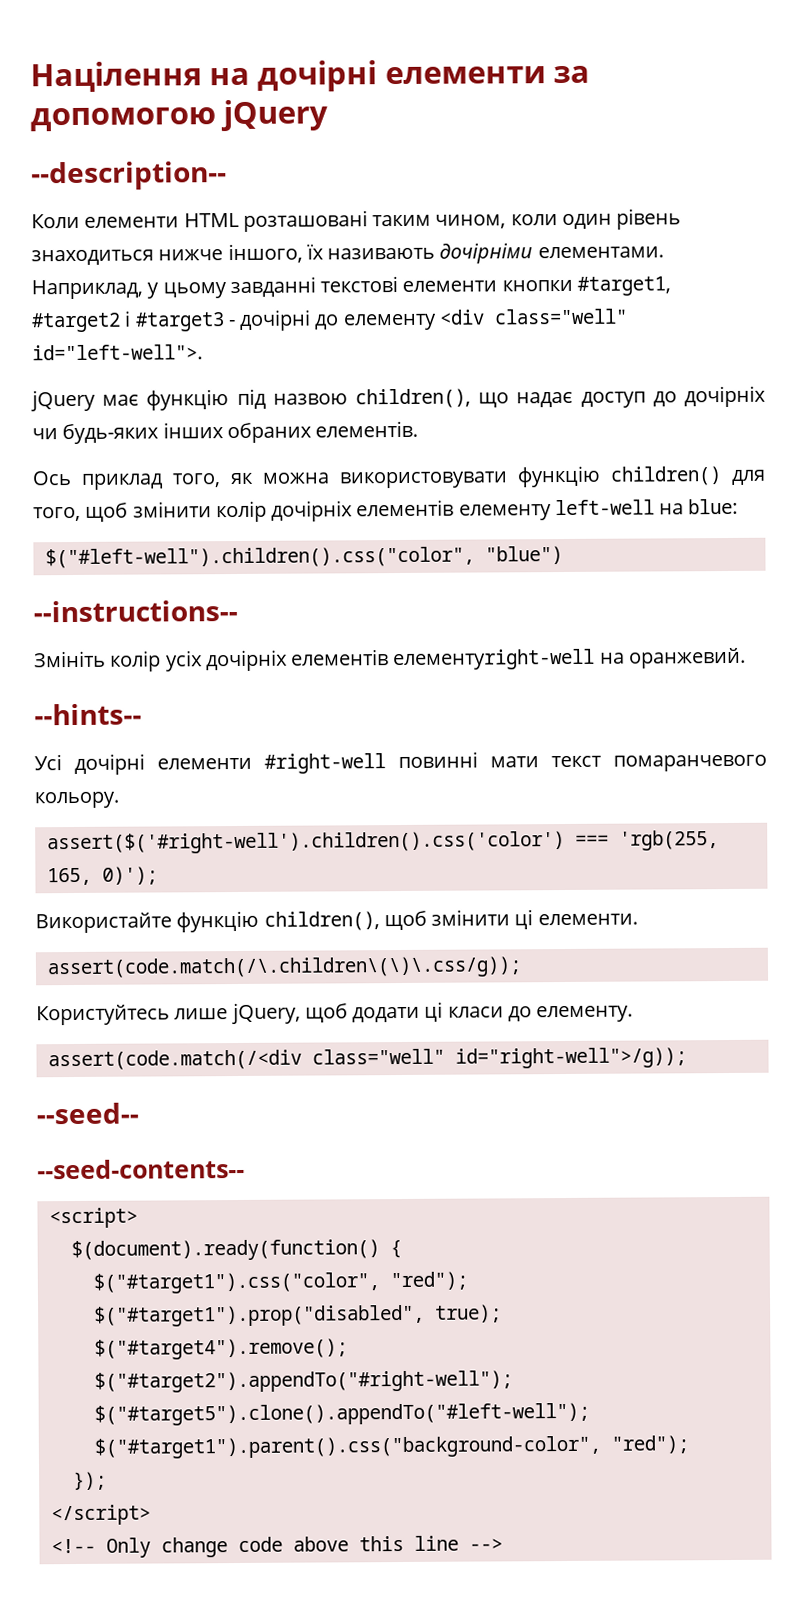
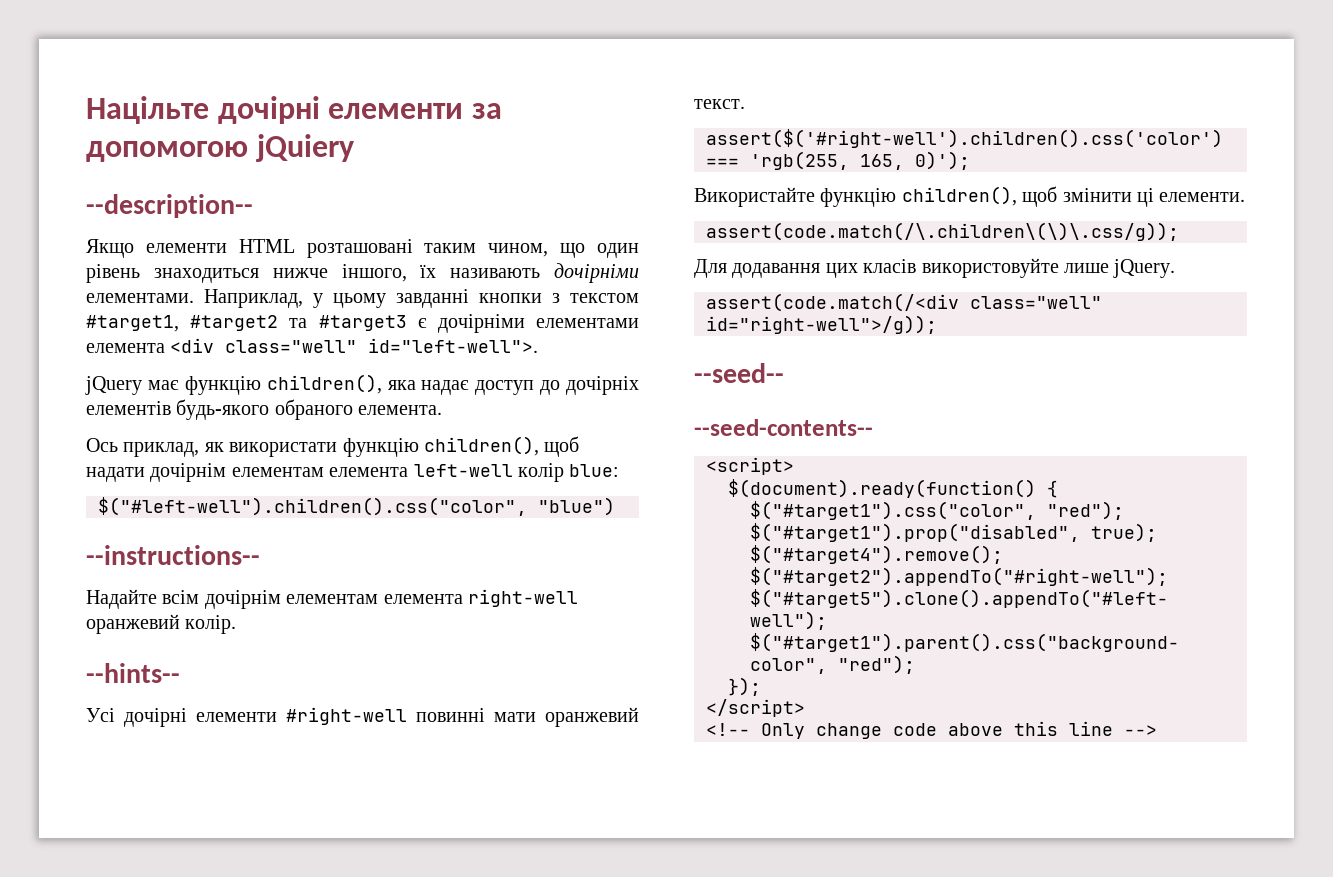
- Націлення на дочірні елементи за допомогою jQuery
+ Націльте дочірні елементи за допомогою jQuiery
- Коли елементи HTML розташовані таким чином, коли один рівень знаходиться нижче іншого, їх називають дочірніми елементами.
+ Якщо елементи HTML розташовані таким чином, що один рівень знаходиться нижче іншого, їх називають дочірніми елементами.
- Наприклад, у цьому завданні текстові елементи кнопки #target1, #target2 і #target3 - дочірні до елементу <div class="well" id="left-well">.
+ Наприклад, у цьому завданні кнопки з текстом #target1, #target2 та #target3 є дочірніми елементами елемента <div class="well" id="left-well">.
- jQuery має функцію під назвою children(), що надає доступ до дочірніх чи будь-яких інших обраних елементів.
- Ось приклад того, як можна використовувати функцію children() для того, щоб змінити колір дочірніх елементів елементу left-well на blue:
+ jQuery має функцію children(), яка надає доступ до дочірніх елементів будь-якого обраного елемента.
+ Ось приклад, як використати функцію children(), щоб надати дочірнім елементам елемента left-well колір blue:
  $("#left-well").children().css("color", "blue")
  --instructions--
- Змініть колір усіх дочірніх елементів елементуright-well на оранжевий.
+ Надайте всім дочірнім елементам елемента right-well оранжевий колір.
- Усі дочірні елементи #right-well повинні мати текст помаранчевого кольору.
+ Усі дочірні елементи #right-well повинні мати оранжевий текст.
- Користуйтесь лише jQuery, щоб додати ці класи до елементу.
+ Для додавання цих класів використовуйте лише jQuery.

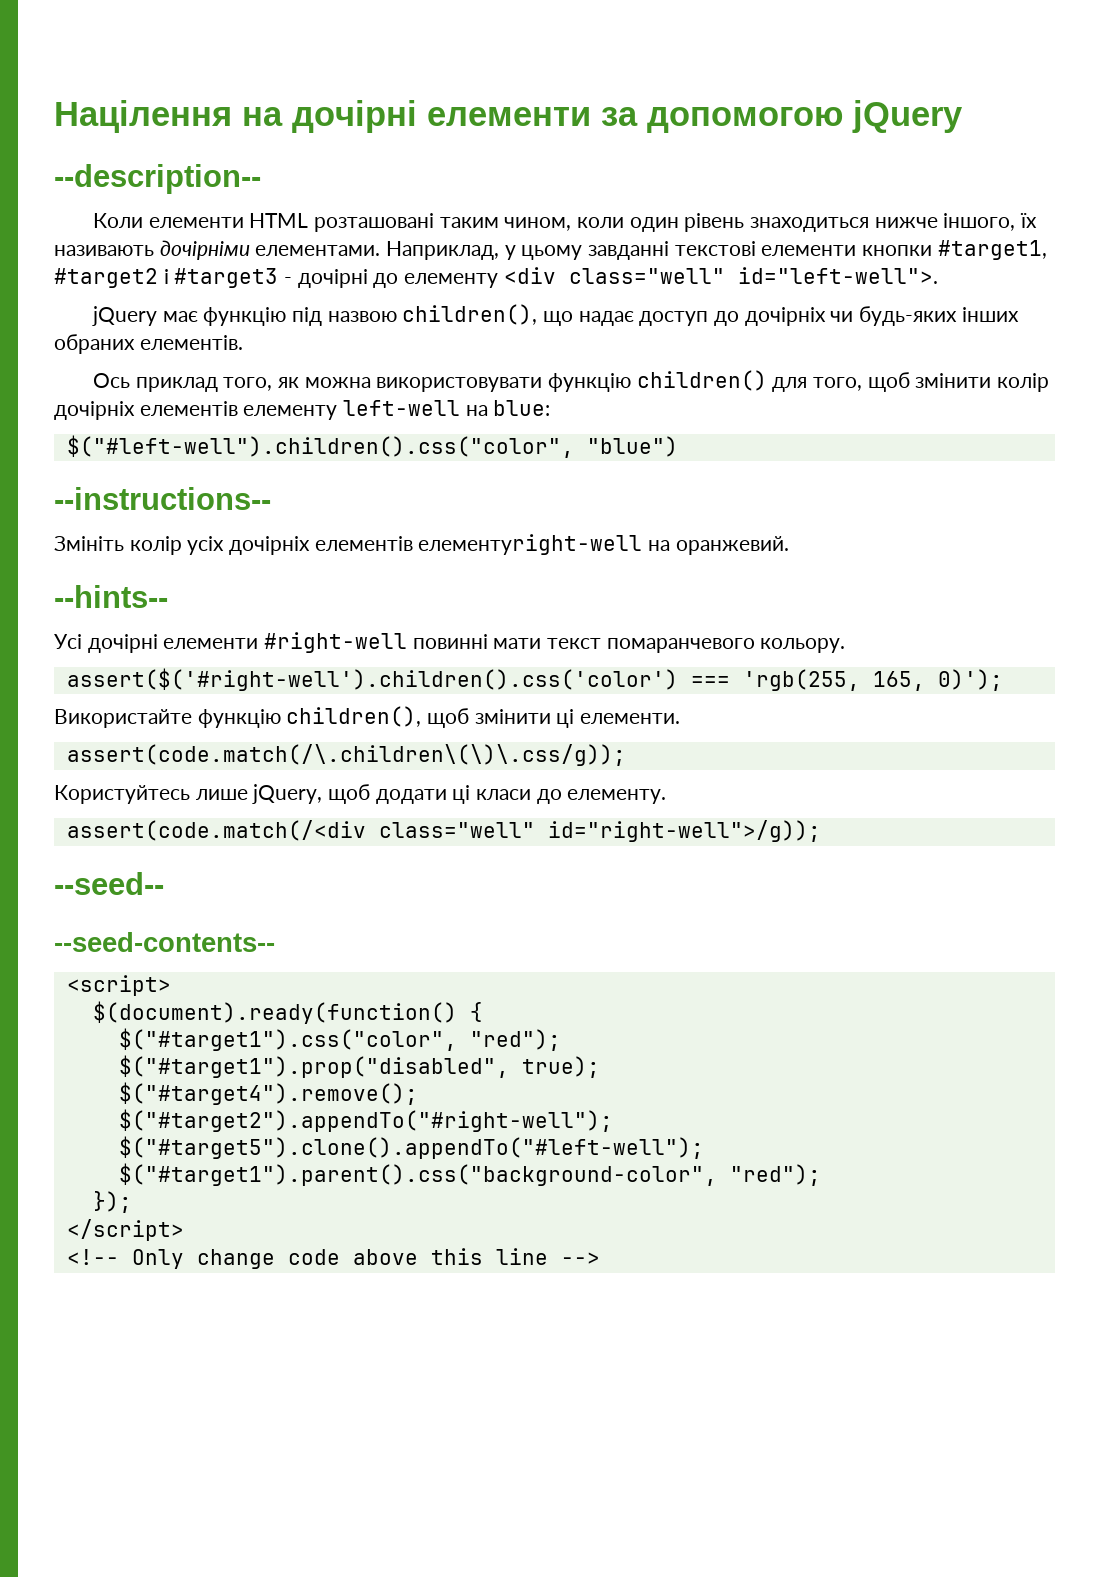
- Націльте дочірні елементи за допомогою jQuiery
+ Націлення на дочірні елементи за допомогою jQuery
- Якщо елементи HTML розташовані таким чином, що один рівень знаходиться нижче іншого, їх називають дочірніми елементами.
+ Коли елементи HTML розташовані таким чином, коли один рівень знаходиться нижче іншого, їх називають дочірніми елементами.
- Наприклад, у цьому завданні кнопки з текстом #target1, #target2 та #target3 є дочірніми елементами елемента <div class="well" id="left-well">.
+ Наприклад, у цьому завданні текстові елементи кнопки #target1, #target2 і #target3 - дочірні до елементу <div class="well" id="left-well">.
- jQuery має функцію children(), яка надає доступ до дочірніх елементів будь-якого обраного елемента.
- Ось приклад, як використати функцію children(), щоб надати дочірнім елементам елемента left-well колір blue:
+ jQuery має функцію під назвою children(), що надає доступ до дочірніх чи будь-яких інших обраних елементів.
+ Ось приклад того, як можна використовувати функцію children() для того, щоб змінити колір дочірніх елементів елементу left-well на blue:
  $("#left-well").children().css("color", "blue")
  --instructions--
- Надайте всім дочірнім елементам елемента right-well оранжевий колір.
+ Змініть колір усіх дочірніх елементів елементуright-well на оранжевий.
- Усі дочірні елементи #right-well повинні мати оранжевий текст.
+ Усі дочірні елементи #right-well повинні мати текст помаранчевого кольору.
- Для додавання цих класів використовуйте лише jQuery.
+ Користуйтесь лише jQuery, щоб додати ці класи до елементу.

